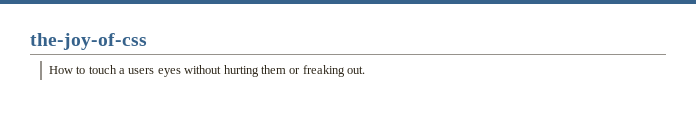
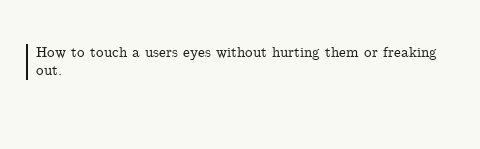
- the-joy-of-css

